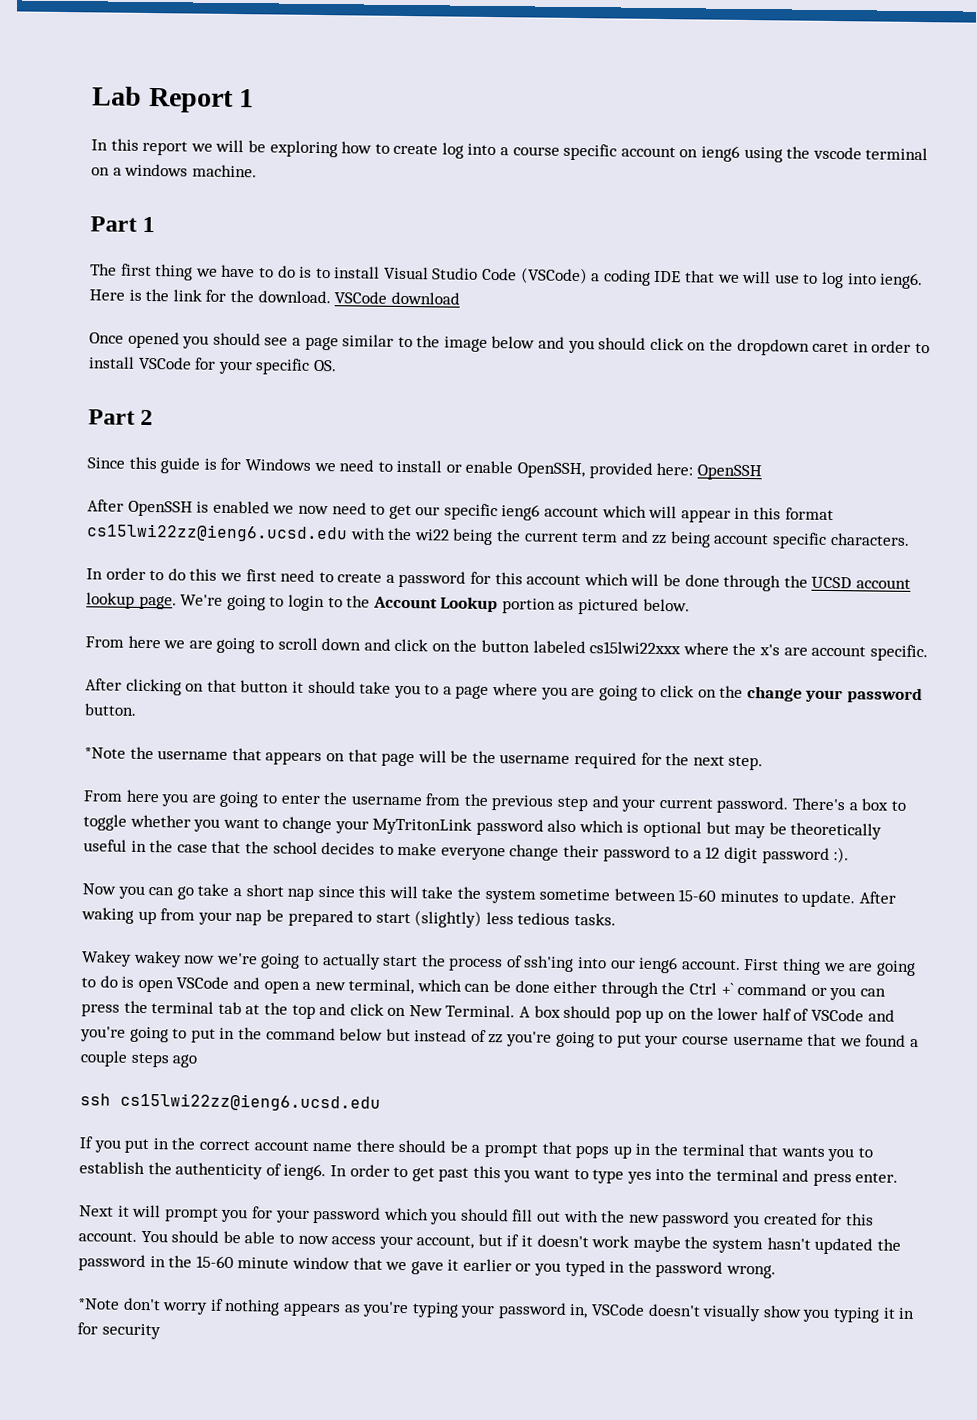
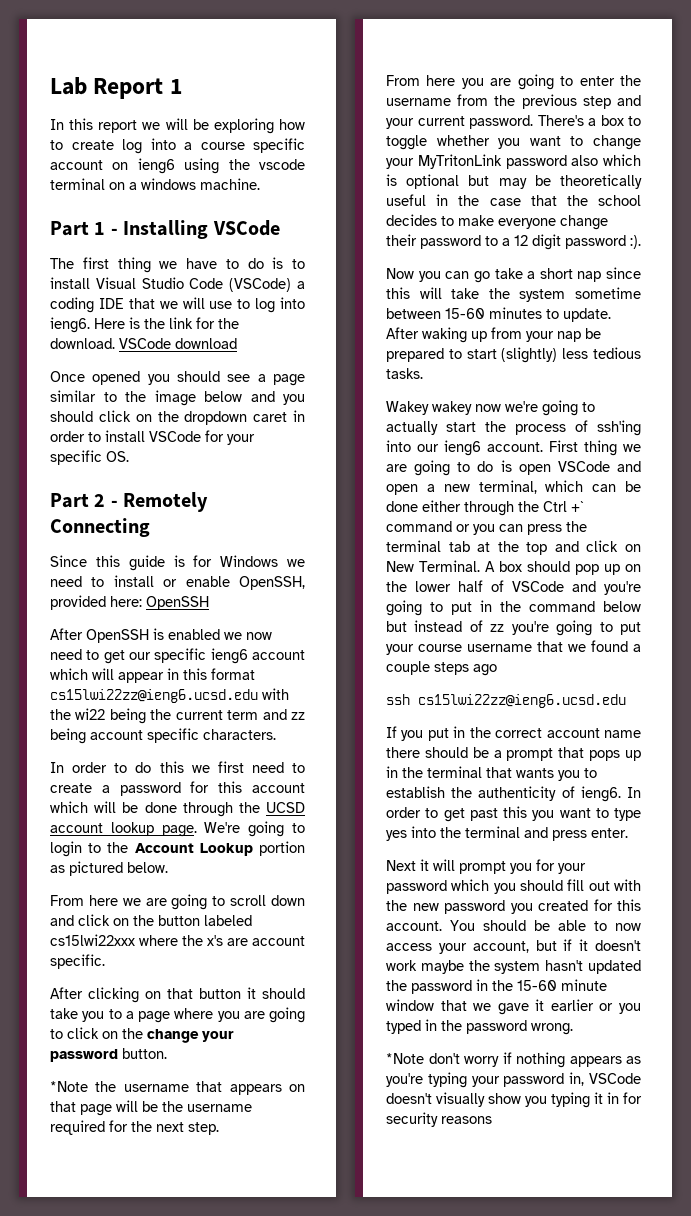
- Part 1
+ Part 1 - Installing VSCode
- Part 2
+ Part 2 - Remotely Connecting
- *Note don't worry if nothing appears as you're typing your password in, VSCode doesn't visually show you typing it in for security
+ *Note don't worry if nothing appears as you're typing your password in, VSCode doesn't visually show you typing it in for security reasons

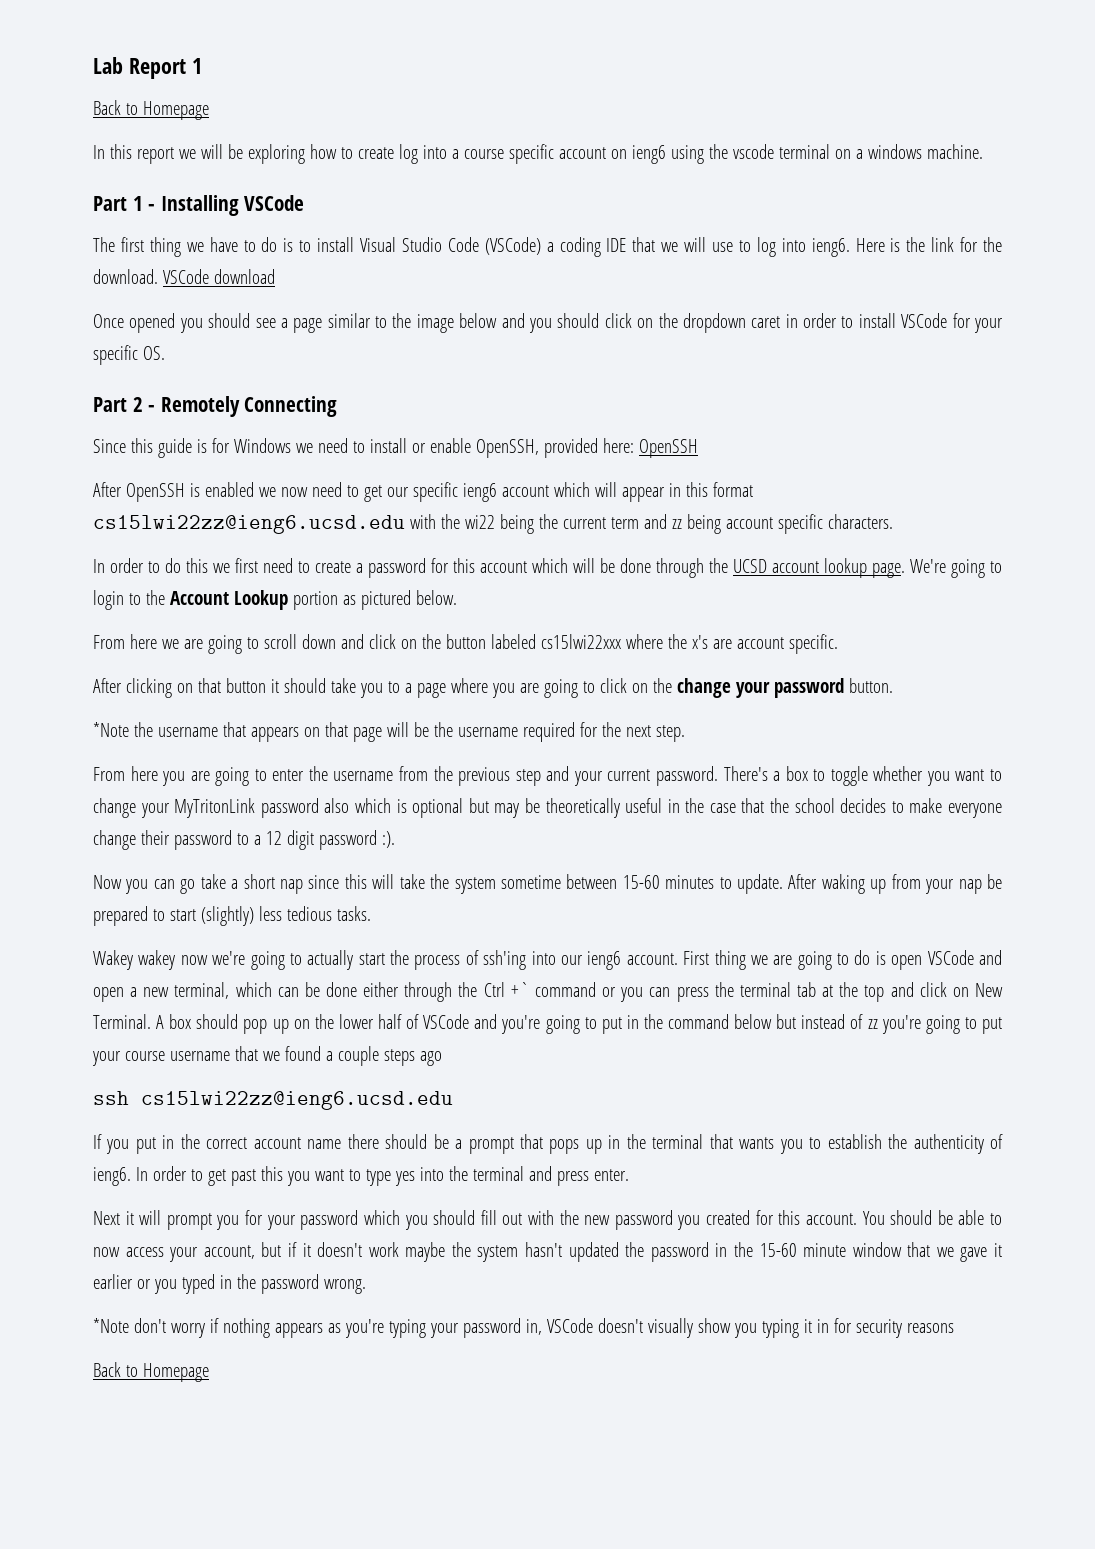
  Lab Report 1
+ Back to Homepage
  *Note don't worry if nothing appears as you're typing your password in, VSCode doesn't visually show you typing it in for security reasons
+ Back to Homepage

